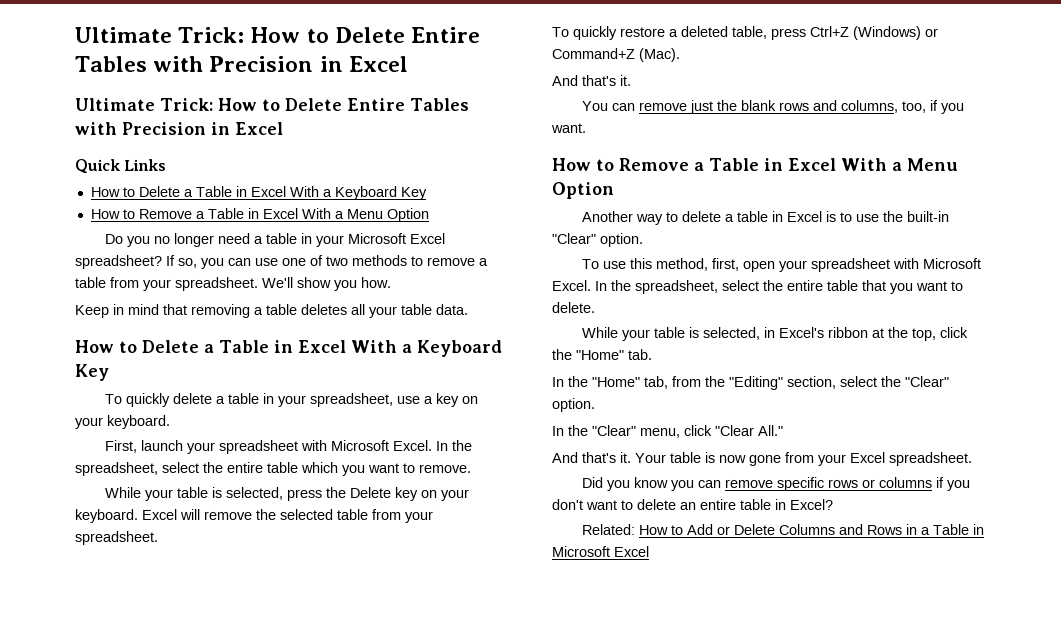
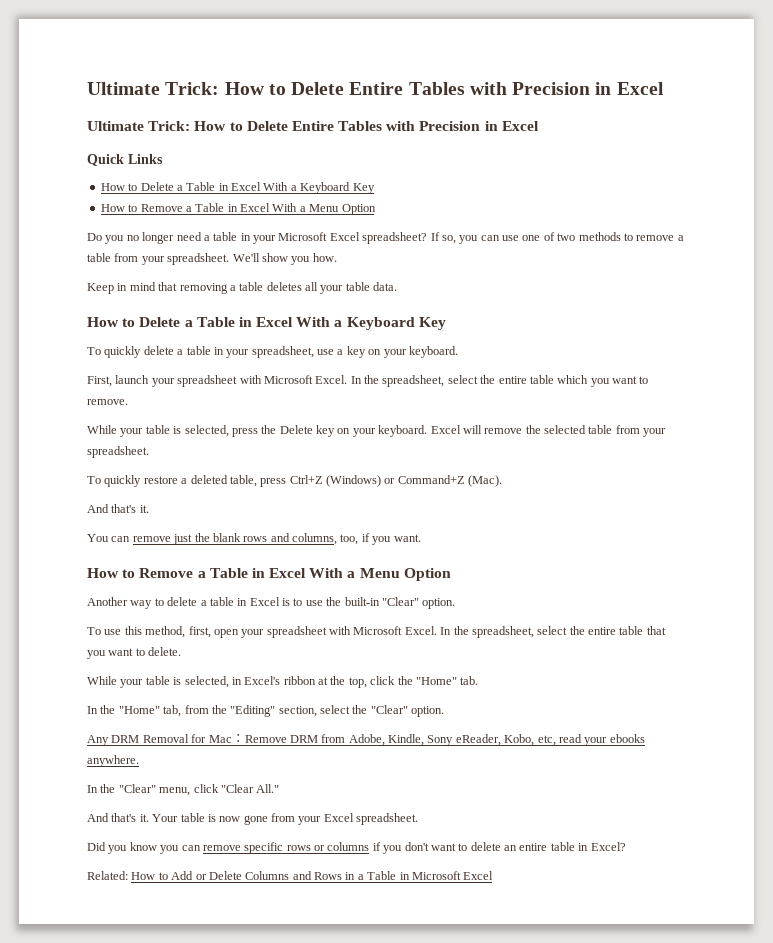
+ Any DRM Removal for Mac：Remove DRM from Adobe, Kindle, Sony eReader, Kobo, etc, read your ebooks anywhere.

